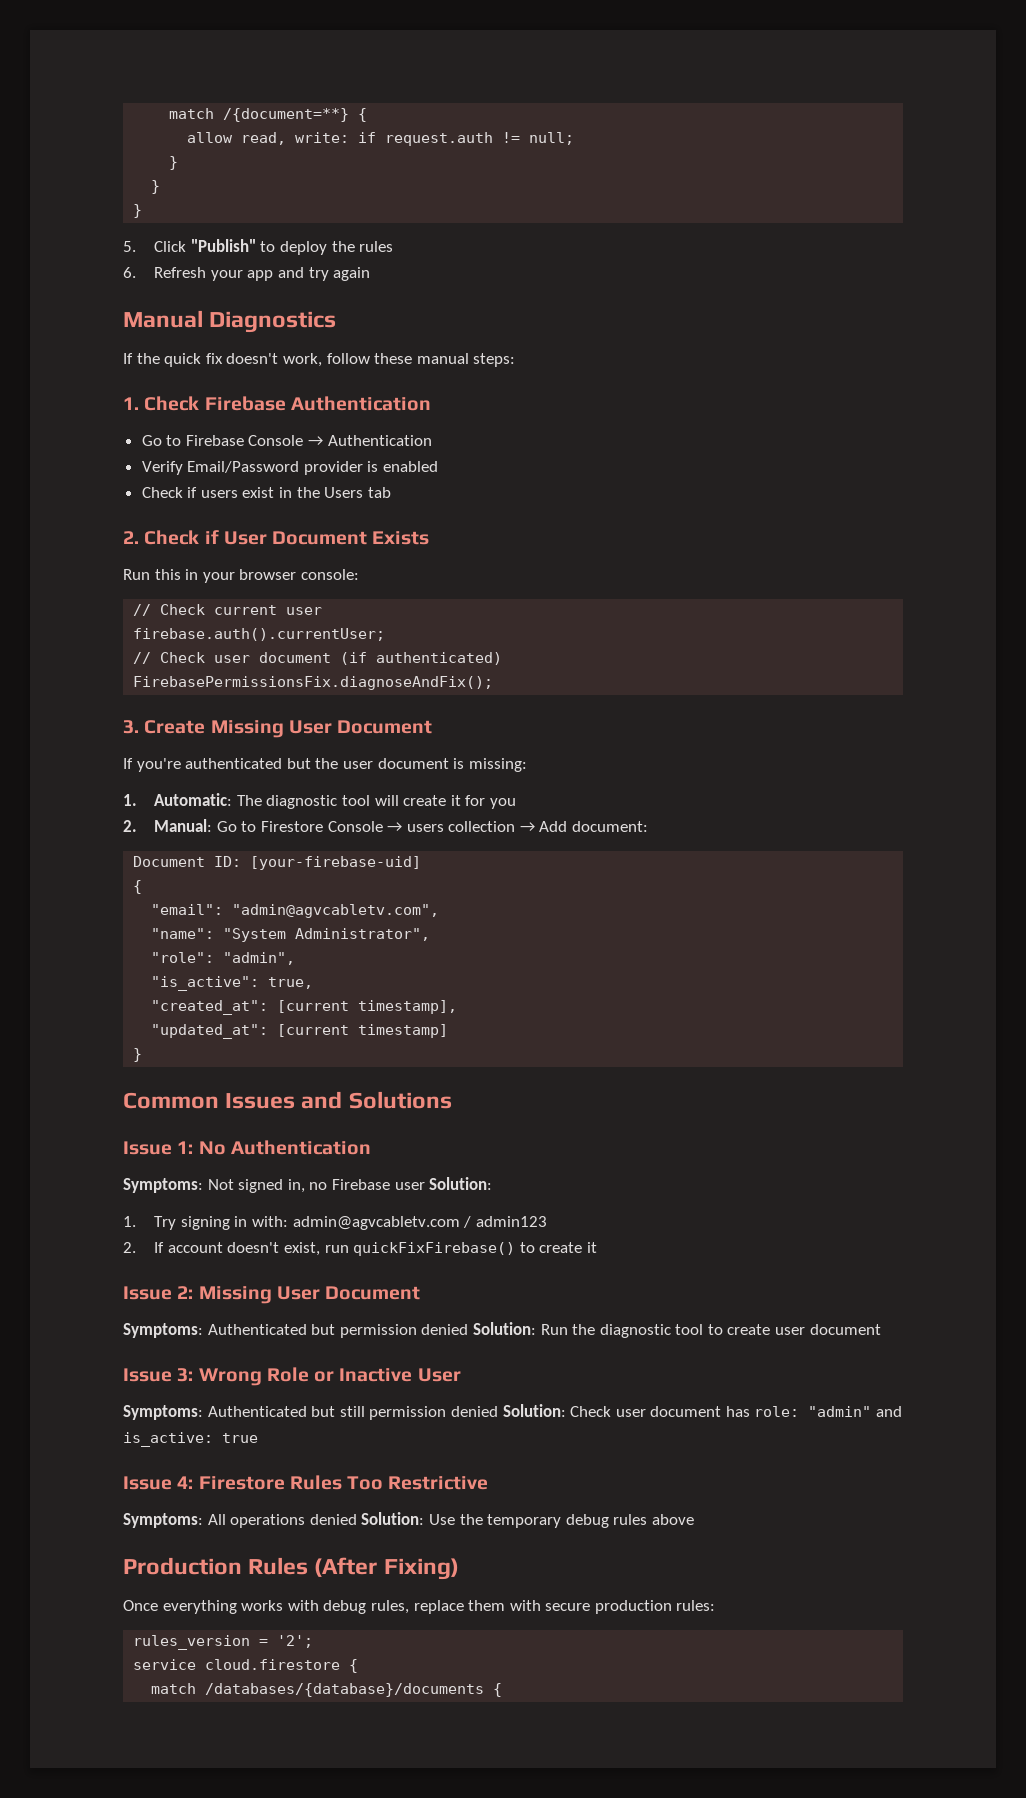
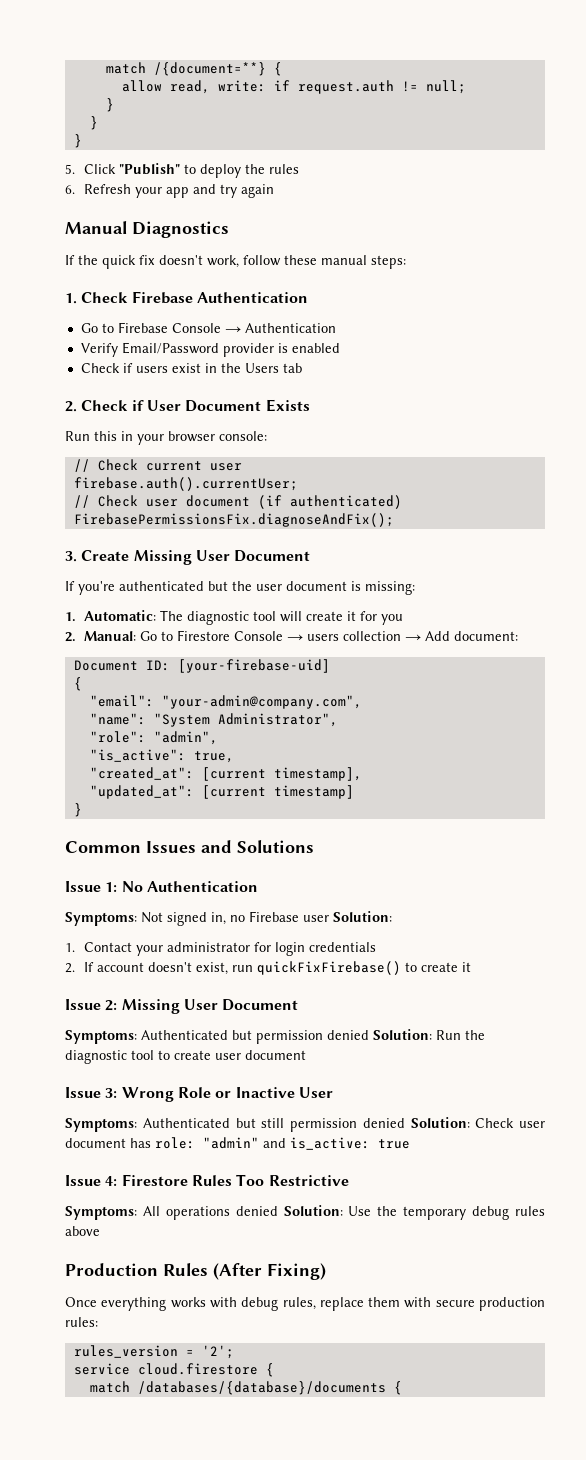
- "email": "admin@agvcabletv.com",
+ "email": "your-admin@company.com",
- 1. Try signing in with: admin@agvcabletv.com / admin123
+ 1. Contact your administrator for login credentials

